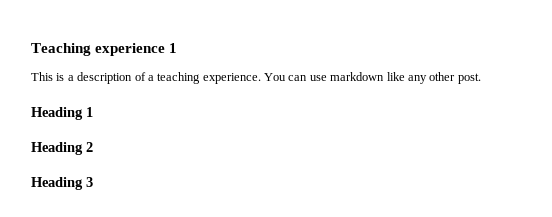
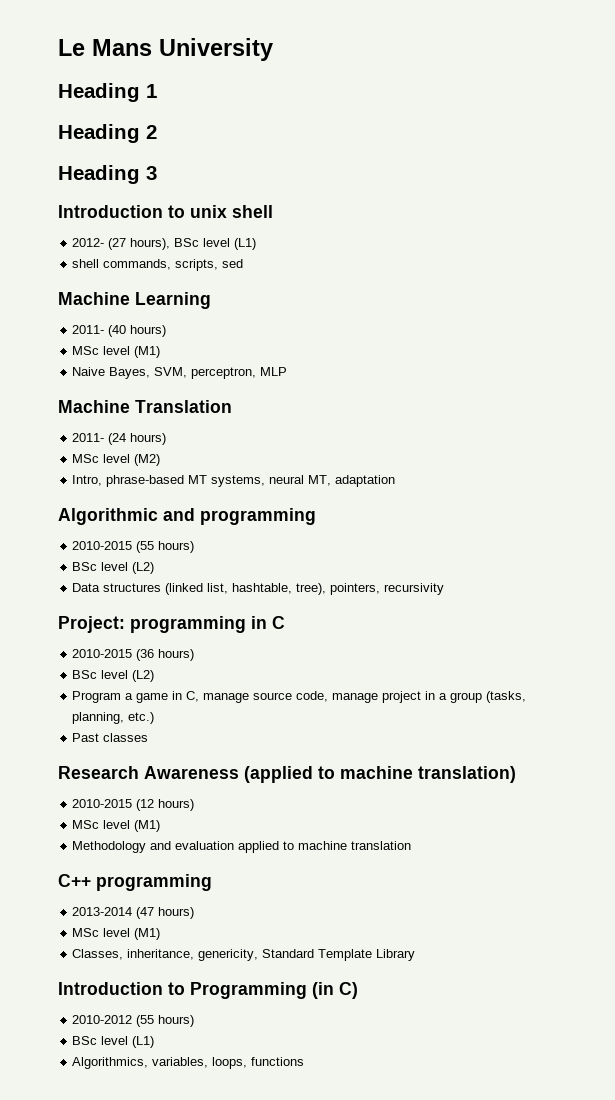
- Teaching experience 1
- This is a description of a teaching experience. You can use markdown like any other post.
+ Le Mans University
+ Introduction to unix shell
+ 2012- (27 hours), BSc level (L1)
+ shell commands, scripts, sed
+ Machine Learning
+ 2011- (40 hours)
+ MSc level (M1)
+ Naive Bayes, SVM, perceptron, MLP
+ Machine Translation
+ 2011- (24 hours)
+ MSc level (M2)
+ Intro, phrase-based MT systems, neural MT, adaptation
+ Algorithmic and programming
+ 2010-2015 (55 hours)
+ BSc level (L2)
+ Data structures (linked list, hashtable, tree), pointers, recursivity
+ Project: programming in C
+ 2010-2015 (36 hours)
+ BSc level (L2)
+ Program a game in C, manage source code, manage project in a group (tasks, planning, etc.)
+ Past classes
+ Research Awareness (applied to machine translation)
+ 2010-2015 (12 hours)
+ MSc level (M1)
+ Methodology and evaluation applied to machine translation
+ C++ programming
+ 2013-2014 (47 hours)
+ MSc level (M1)
+ Classes, inheritance, genericity, Standard Template Library
+ Introduction to Programming (in C)
+ 2010-2012 (55 hours)
+ BSc level (L1)
+ Algorithmics, variables, loops, functions

